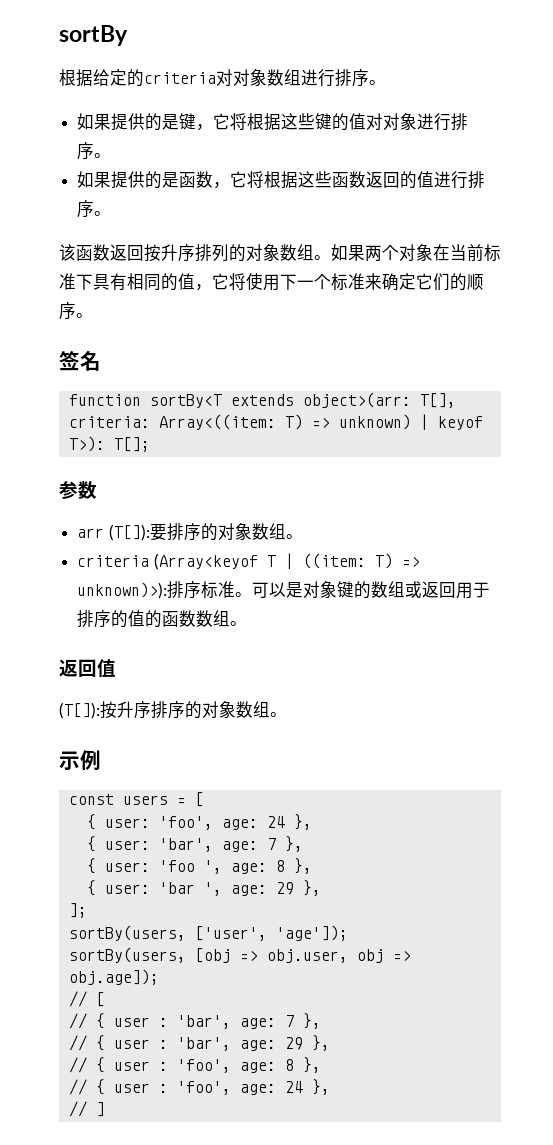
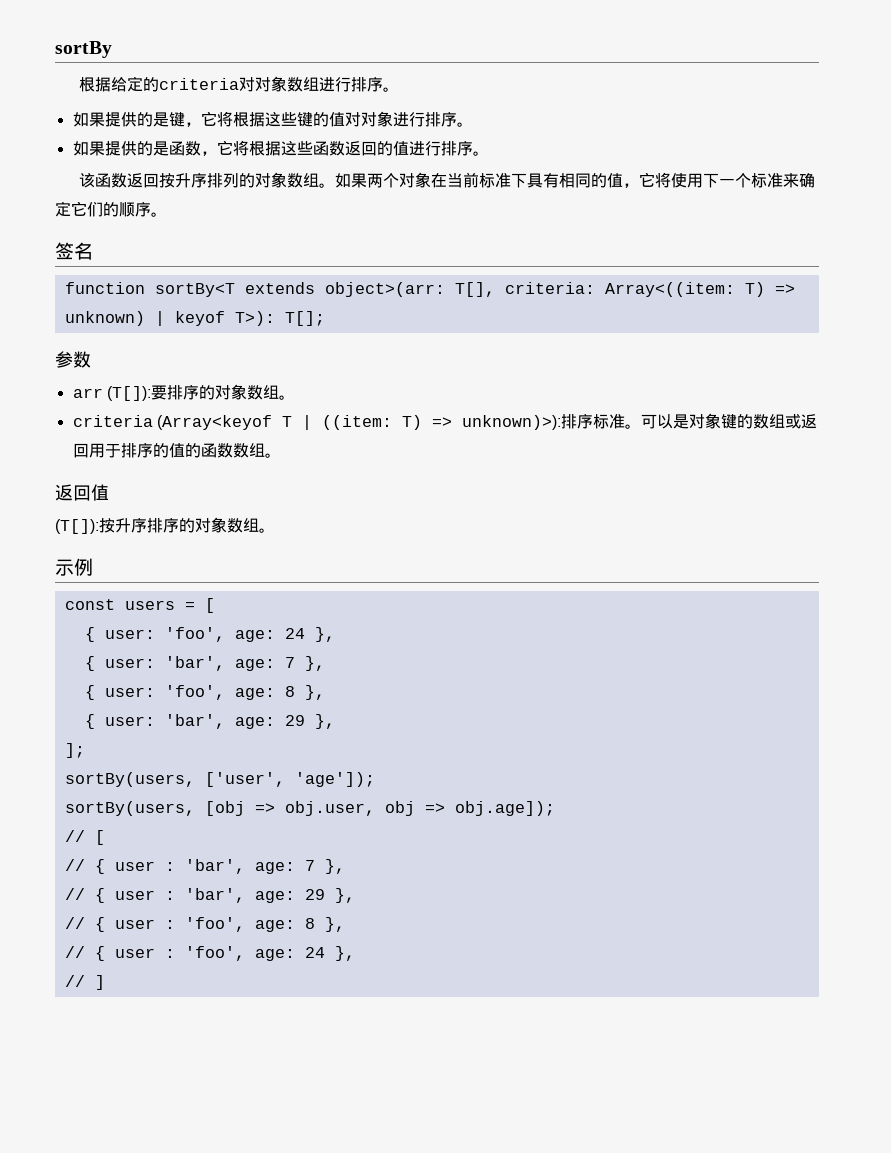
- { user: 'foo ', age: 8 },
+ { user: 'foo', age: 8 },
- { user: 'bar ', age: 29 },
+ { user: 'bar', age: 29 },

